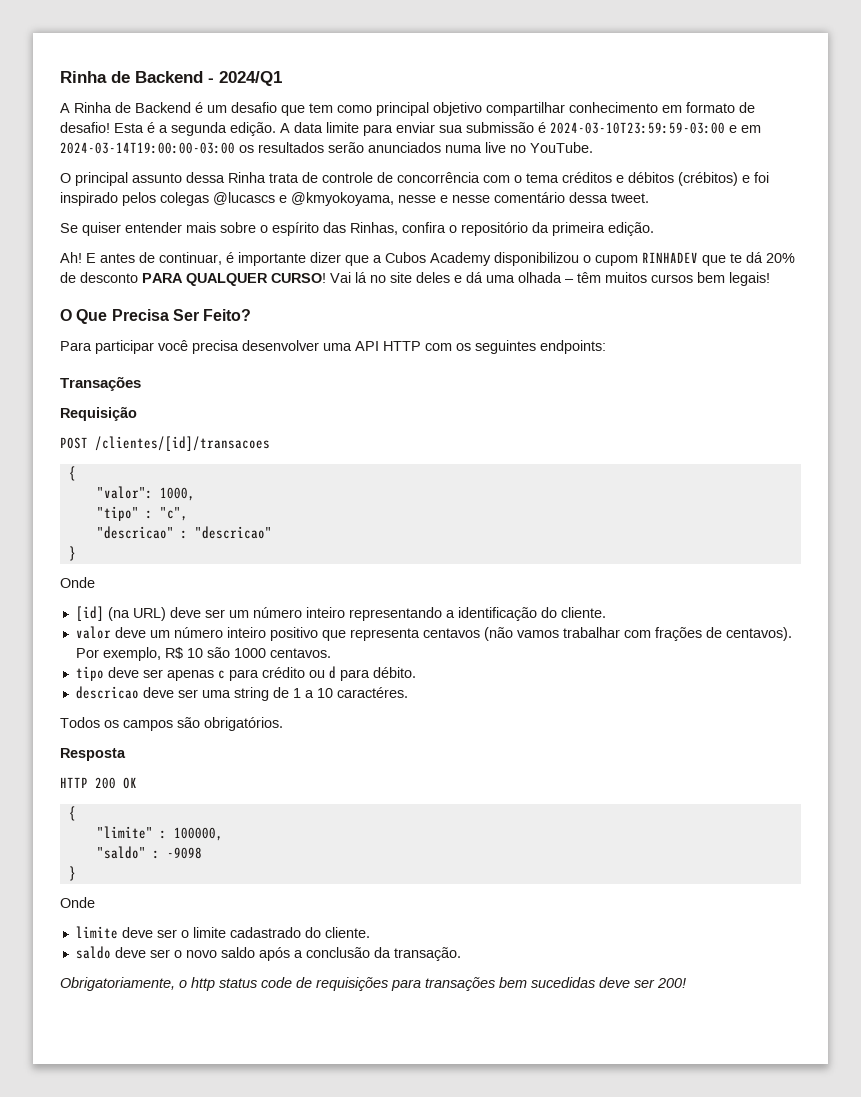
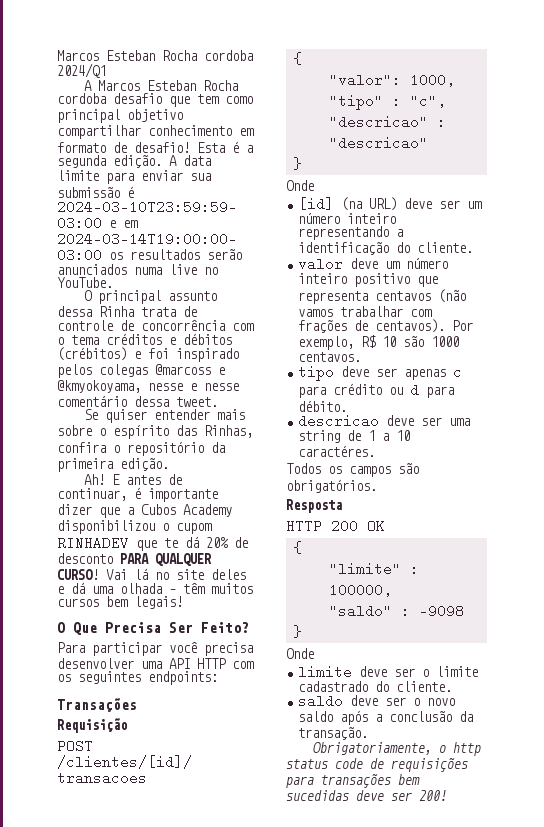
- Rinha de Backend - 2024/Q1
- A Rinha de Backend é um desafio que tem como principal objetivo compartilhar conhecimento em formato de desafio!
+ Marcos Esteban Rocha cordoba 2024/Q1
+ A Marcos Esteban Rocha cordoba desafio que tem como principal objetivo compartilhar conhecimento em formato de desafio!
- O principal assunto dessa Rinha trata de controle de concorrência com o tema créditos e débitos (crébitos) e foi inspirado pelos colegas @lucascs e @kmyokoyama, nesse e nesse comentário dessa tweet.
+ O principal assunto dessa Rinha trata de controle de concorrência com o tema créditos e débitos (crébitos) e foi inspirado pelos colegas @marcoss e @kmyokoyama, nesse e nesse comentário dessa tweet.

